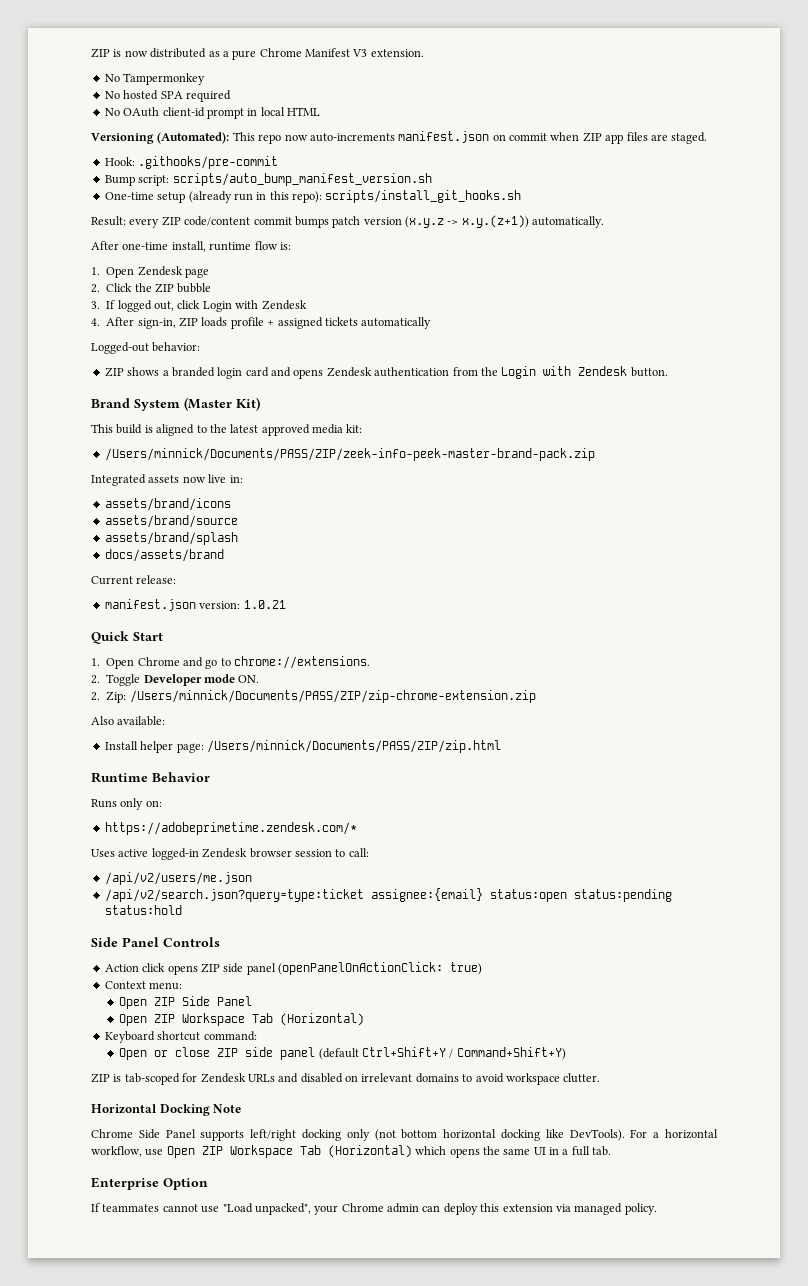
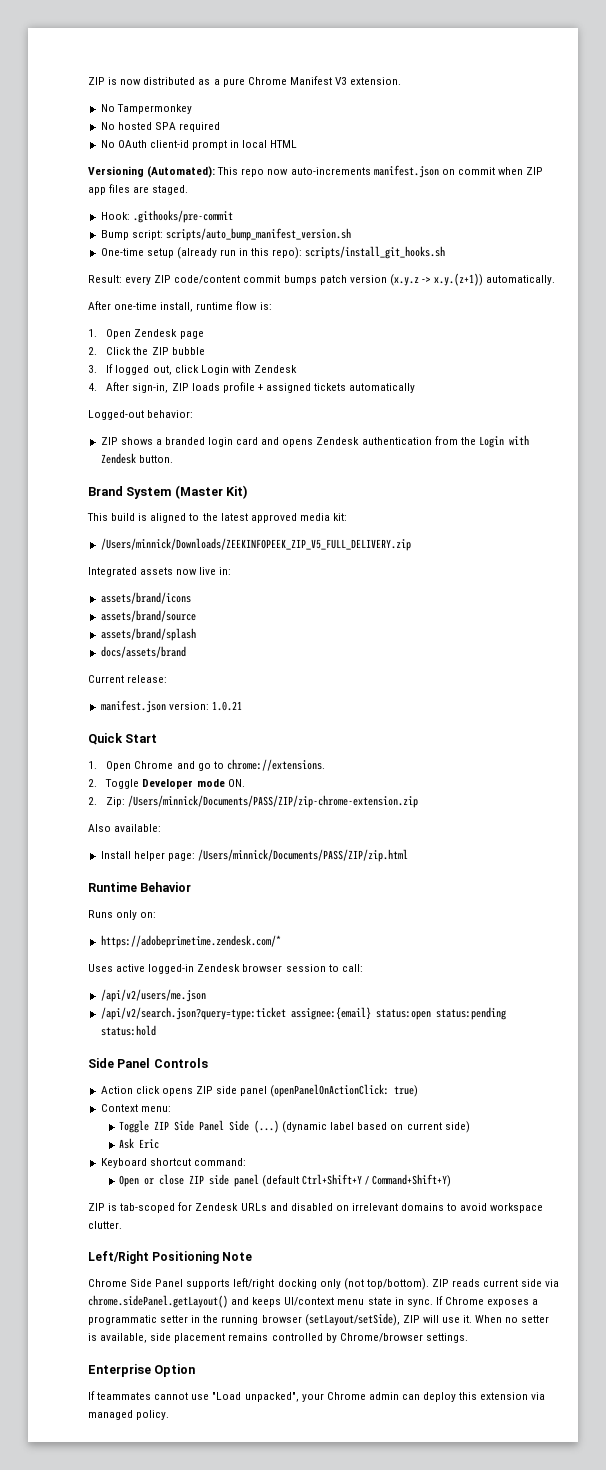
- /Users/minnick/Documents/PASS/ZIP/zeek-info-peek-master-brand-pack.zip
+ /Users/minnick/Downloads/ZEEKINFOPEEK_ZIP_V5_FULL_DELIVERY.zip
- Open ZIP Side Panel
- Open ZIP Workspace Tab (Horizontal)
+ Toggle ZIP Side Panel Side (...) (dynamic label based on current side)
+ Ask Eric
- Horizontal Docking Note
+ Left/Right Positioning Note
- Chrome Side Panel supports left/right docking only (not bottom horizontal docking like DevTools). For a horizontal workflow, use Open ZIP Workspace Tab (Horizontal) which opens the same UI in a full tab.
+ Chrome Side Panel supports left/right docking only (not top/bottom). ZIP reads current side via chrome.sidePanel.getLayout() and keeps UI/context menu state in sync. If Chrome exposes a programmatic setter in the running browser (setLayout/setSide), ZIP will use it. When no setter is available, side placement remains controlled by Chrome/browser settings.

